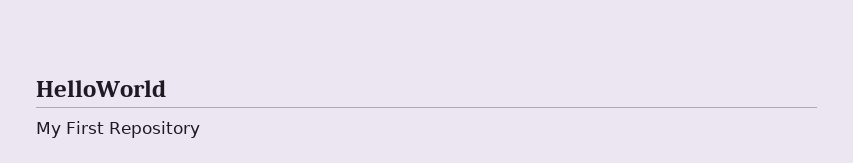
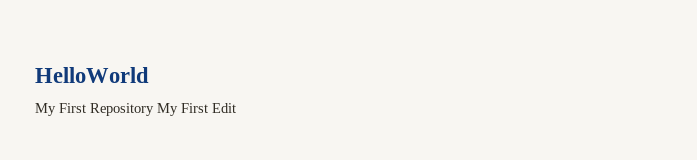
- My First Repository
+ My First Repository My First Edit

